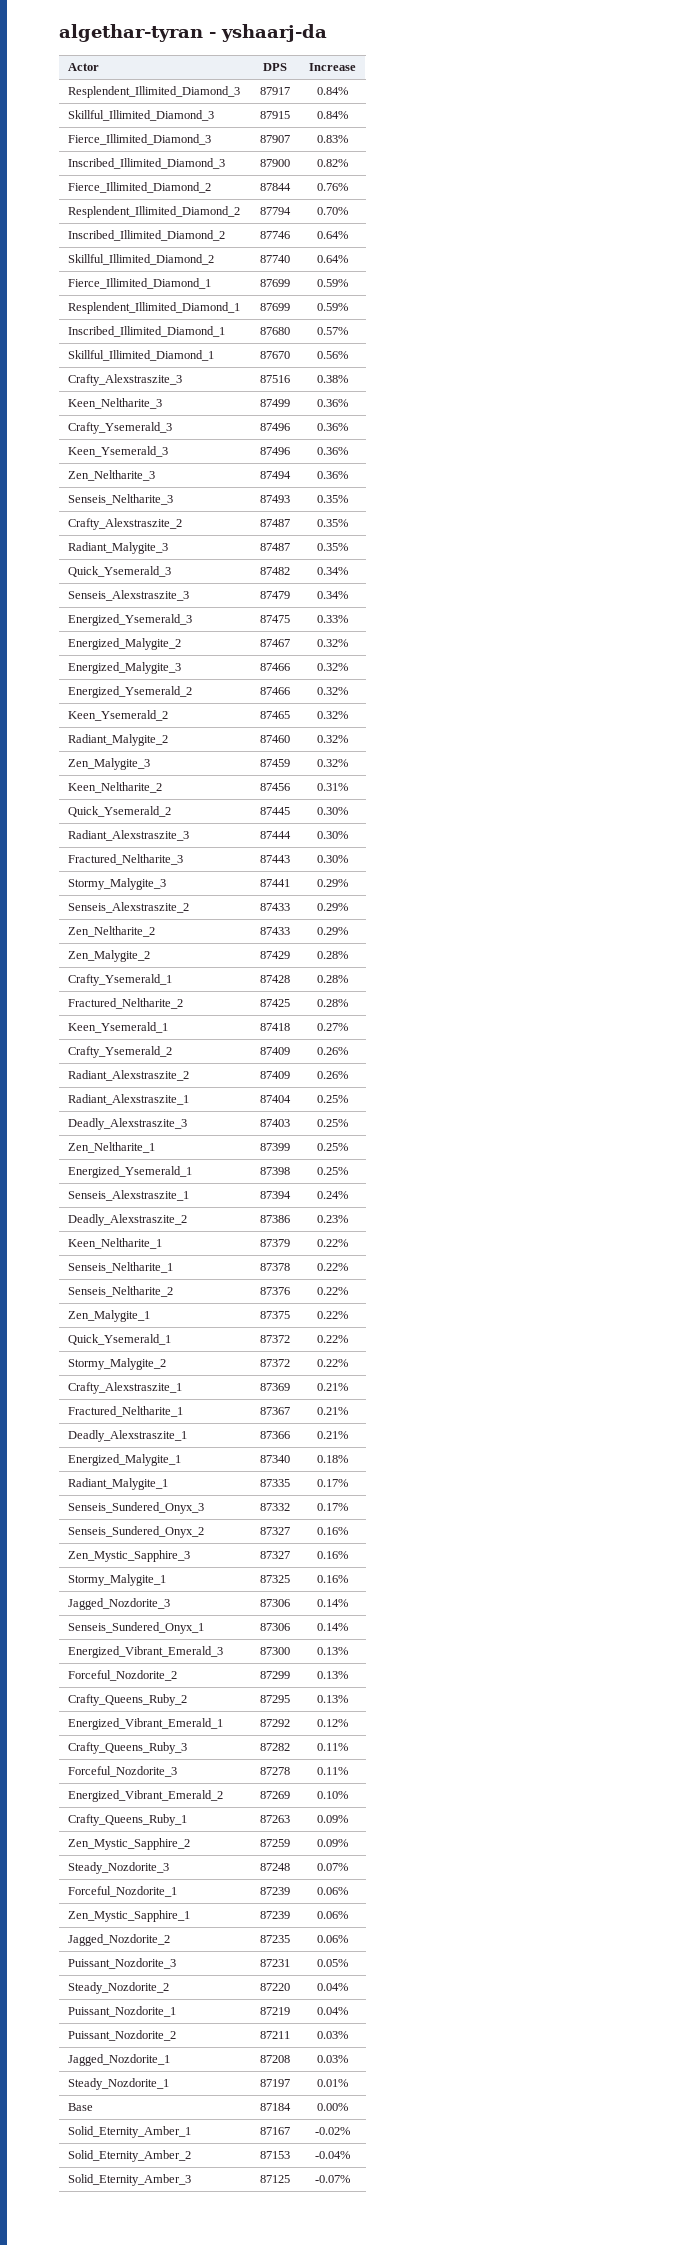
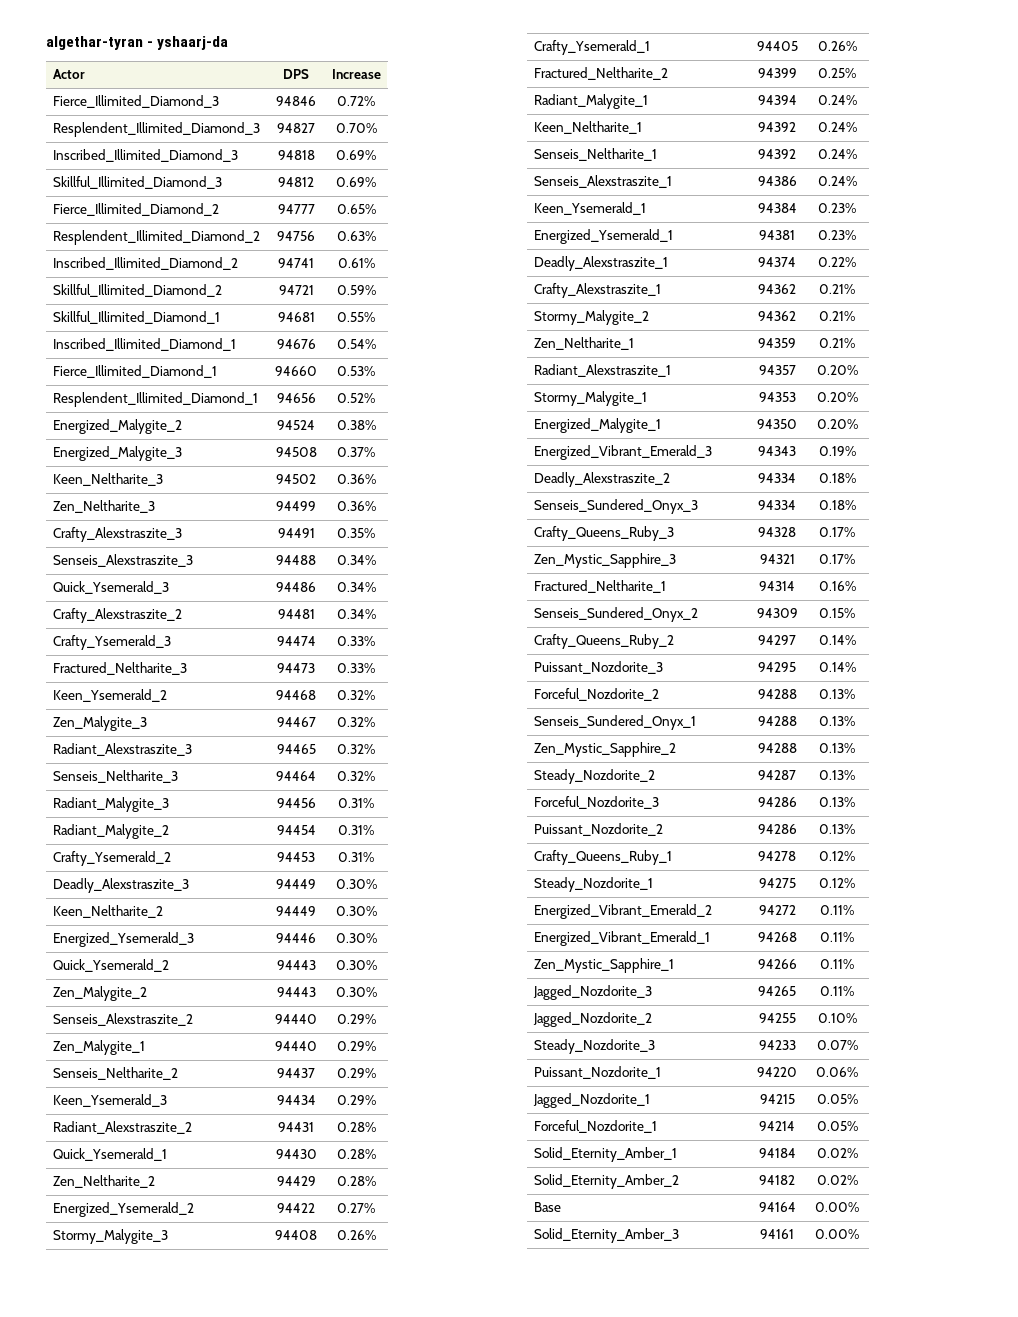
- Resplendent_Illimited_Diamond_3 | 87917 | 0.84%
- Skillful_Illimited_Diamond_3 | 87915 | 0.84%
- Fierce_Illimited_Diamond_3 | 87907 | 0.83%
- Inscribed_Illimited_Diamond_3 | 87900 | 0.82%
+ Fierce_Illimited_Diamond_3 | 94846 | 0.72%
+ Resplendent_Illimited_Diamond_3 | 94827 | 0.70%
+ Inscribed_Illimited_Diamond_3 | 94818 | 0.69%
+ Skillful_Illimited_Diamond_3 | 94812 | 0.69%
- Fierce_Illimited_Diamond_2 | 87844 | 0.76%
+ Fierce_Illimited_Diamond_2 | 94777 | 0.65%
- Resplendent_Illimited_Diamond_2 | 87794 | 0.70%
+ Resplendent_Illimited_Diamond_2 | 94756 | 0.63%
- Inscribed_Illimited_Diamond_2 | 87746 | 0.64%
+ Inscribed_Illimited_Diamond_2 | 94741 | 0.61%
- Skillful_Illimited_Diamond_2 | 87740 | 0.64%
+ Skillful_Illimited_Diamond_2 | 94721 | 0.59%
+ Skillful_Illimited_Diamond_1 | 94681 | 0.55%
+ Inscribed_Illimited_Diamond_1 | 94676 | 0.54%
- Fierce_Illimited_Diamond_1 | 87699 | 0.59%
+ Fierce_Illimited_Diamond_1 | 94660 | 0.53%
- Resplendent_Illimited_Diamond_1 | 87699 | 0.59%
- Inscribed_Illimited_Diamond_1 | 87680 | 0.57%
- Skillful_Illimited_Diamond_1 | 87670 | 0.56%
- Crafty_Alexstraszite_3 | 87516 | 0.38%
- Keen_Neltharite_3 | 87499 | 0.36%
- Crafty_Ysemerald_3 | 87496 | 0.36%
- Keen_Ysemerald_3 | 87496 | 0.36%
+ Resplendent_Illimited_Diamond_1 | 94656 | 0.52%
+ Energized_Malygite_2 | 94524 | 0.38%
+ Energized_Malygite_3 | 94508 | 0.37%
+ Keen_Neltharite_3 | 94502 | 0.36%
- Zen_Neltharite_3 | 87494 | 0.36%
- Senseis_Neltharite_3 | 87493 | 0.35%
- Crafty_Alexstraszite_2 | 87487 | 0.35%
- Radiant_Malygite_3 | 87487 | 0.35%
+ Zen_Neltharite_3 | 94499 | 0.36%
+ Crafty_Alexstraszite_3 | 94491 | 0.35%
+ Senseis_Alexstraszite_3 | 94488 | 0.34%
- Quick_Ysemerald_3 | 87482 | 0.34%
- Senseis_Alexstraszite_3 | 87479 | 0.34%
- Energized_Ysemerald_3 | 87475 | 0.33%
- Energized_Malygite_2 | 87467 | 0.32%
- Energized_Malygite_3 | 87466 | 0.32%
- Energized_Ysemerald_2 | 87466 | 0.32%
- Keen_Ysemerald_2 | 87465 | 0.32%
- Radiant_Malygite_2 | 87460 | 0.32%
+ Quick_Ysemerald_3 | 94486 | 0.34%
+ Crafty_Alexstraszite_2 | 94481 | 0.34%
+ Crafty_Ysemerald_3 | 94474 | 0.33%
+ Fractured_Neltharite_3 | 94473 | 0.33%
+ Keen_Ysemerald_2 | 94468 | 0.32%
- Zen_Malygite_3 | 87459 | 0.32%
- Keen_Neltharite_2 | 87456 | 0.31%
- Quick_Ysemerald_2 | 87445 | 0.30%
- Radiant_Alexstraszite_3 | 87444 | 0.30%
- Fractured_Neltharite_3 | 87443 | 0.30%
- Stormy_Malygite_3 | 87441 | 0.29%
- Senseis_Alexstraszite_2 | 87433 | 0.29%
- Zen_Neltharite_2 | 87433 | 0.29%
- Zen_Malygite_2 | 87429 | 0.28%
- Crafty_Ysemerald_1 | 87428 | 0.28%
- Fractured_Neltharite_2 | 87425 | 0.28%
- Keen_Ysemerald_1 | 87418 | 0.27%
+ Zen_Malygite_3 | 94467 | 0.32%
+ Radiant_Alexstraszite_3 | 94465 | 0.32%
+ Senseis_Neltharite_3 | 94464 | 0.32%
+ Radiant_Malygite_3 | 94456 | 0.31%
+ Radiant_Malygite_2 | 94454 | 0.31%
+ Crafty_Ysemerald_2 | 94453 | 0.31%
+ Deadly_Alexstraszite_3 | 94449 | 0.30%
+ Keen_Neltharite_2 | 94449 | 0.30%
+ Energized_Ysemerald_3 | 94446 | 0.30%
+ Quick_Ysemerald_2 | 94443 | 0.30%
+ Zen_Malygite_2 | 94443 | 0.30%
+ Senseis_Alexstraszite_2 | 94440 | 0.29%
+ Zen_Malygite_1 | 94440 | 0.29%
+ Senseis_Neltharite_2 | 94437 | 0.29%
+ Keen_Ysemerald_3 | 94434 | 0.29%
+ Radiant_Alexstraszite_2 | 94431 | 0.28%
+ Quick_Ysemerald_1 | 94430 | 0.28%
+ Zen_Neltharite_2 | 94429 | 0.28%
+ Energized_Ysemerald_2 | 94422 | 0.27%
- Crafty_Ysemerald_2 | 87409 | 0.26%
- Radiant_Alexstraszite_2 | 87409 | 0.26%
- Radiant_Alexstraszite_1 | 87404 | 0.25%
- Deadly_Alexstraszite_3 | 87403 | 0.25%
- Zen_Neltharite_1 | 87399 | 0.25%
- Energized_Ysemerald_1 | 87398 | 0.25%
- Senseis_Alexstraszite_1 | 87394 | 0.24%
- Deadly_Alexstraszite_2 | 87386 | 0.23%
- Keen_Neltharite_1 | 87379 | 0.22%
- Senseis_Neltharite_1 | 87378 | 0.22%
- Senseis_Neltharite_2 | 87376 | 0.22%
- Zen_Malygite_1 | 87375 | 0.22%
- Quick_Ysemerald_1 | 87372 | 0.22%
- Stormy_Malygite_2 | 87372 | 0.22%
+ Stormy_Malygite_3 | 94408 | 0.26%
+ Crafty_Ysemerald_1 | 94405 | 0.26%
+ Fractured_Neltharite_2 | 94399 | 0.25%
+ Radiant_Malygite_1 | 94394 | 0.24%
+ Keen_Neltharite_1 | 94392 | 0.24%
+ Senseis_Neltharite_1 | 94392 | 0.24%
+ Senseis_Alexstraszite_1 | 94386 | 0.24%
+ Keen_Ysemerald_1 | 94384 | 0.23%
+ Energized_Ysemerald_1 | 94381 | 0.23%
+ Deadly_Alexstraszite_1 | 94374 | 0.22%
- Crafty_Alexstraszite_1 | 87369 | 0.21%
- Fractured_Neltharite_1 | 87367 | 0.21%
- Deadly_Alexstraszite_1 | 87366 | 0.21%
- Energized_Malygite_1 | 87340 | 0.18%
- Radiant_Malygite_1 | 87335 | 0.17%
- Senseis_Sundered_Onyx_3 | 87332 | 0.17%
- Senseis_Sundered_Onyx_2 | 87327 | 0.16%
- Zen_Mystic_Sapphire_3 | 87327 | 0.16%
- Stormy_Malygite_1 | 87325 | 0.16%
- Jagged_Nozdorite_3 | 87306 | 0.14%
- Senseis_Sundered_Onyx_1 | 87306 | 0.14%
- Energized_Vibrant_Emerald_3 | 87300 | 0.13%
- Forceful_Nozdorite_2 | 87299 | 0.13%
- Crafty_Queens_Ruby_2 | 87295 | 0.13%
- Energized_Vibrant_Emerald_1 | 87292 | 0.12%
- Crafty_Queens_Ruby_3 | 87282 | 0.11%
- Forceful_Nozdorite_3 | 87278 | 0.11%
- Energized_Vibrant_Emerald_2 | 87269 | 0.10%
- Crafty_Queens_Ruby_1 | 87263 | 0.09%
- Zen_Mystic_Sapphire_2 | 87259 | 0.09%
+ Crafty_Alexstraszite_1 | 94362 | 0.21%
+ Stormy_Malygite_2 | 94362 | 0.21%
+ Zen_Neltharite_1 | 94359 | 0.21%
+ Radiant_Alexstraszite_1 | 94357 | 0.20%
+ Stormy_Malygite_1 | 94353 | 0.20%
+ Energized_Malygite_1 | 94350 | 0.20%
+ Energized_Vibrant_Emerald_3 | 94343 | 0.19%
+ Deadly_Alexstraszite_2 | 94334 | 0.18%
+ Senseis_Sundered_Onyx_3 | 94334 | 0.18%
+ Crafty_Queens_Ruby_3 | 94328 | 0.17%
+ Zen_Mystic_Sapphire_3 | 94321 | 0.17%
+ Fractured_Neltharite_1 | 94314 | 0.16%
+ Senseis_Sundered_Onyx_2 | 94309 | 0.15%
+ Crafty_Queens_Ruby_2 | 94297 | 0.14%
+ Puissant_Nozdorite_3 | 94295 | 0.14%
+ Forceful_Nozdorite_2 | 94288 | 0.13%
+ Senseis_Sundered_Onyx_1 | 94288 | 0.13%
+ Zen_Mystic_Sapphire_2 | 94288 | 0.13%
+ Steady_Nozdorite_2 | 94287 | 0.13%
+ Forceful_Nozdorite_3 | 94286 | 0.13%
+ Puissant_Nozdorite_2 | 94286 | 0.13%
+ Crafty_Queens_Ruby_1 | 94278 | 0.12%
+ Steady_Nozdorite_1 | 94275 | 0.12%
+ Energized_Vibrant_Emerald_2 | 94272 | 0.11%
+ Energized_Vibrant_Emerald_1 | 94268 | 0.11%
+ Zen_Mystic_Sapphire_1 | 94266 | 0.11%
+ Jagged_Nozdorite_3 | 94265 | 0.11%
+ Jagged_Nozdorite_2 | 94255 | 0.10%
- Steady_Nozdorite_3 | 87248 | 0.07%
+ Steady_Nozdorite_3 | 94233 | 0.07%
- Forceful_Nozdorite_1 | 87239 | 0.06%
- Zen_Mystic_Sapphire_1 | 87239 | 0.06%
- Jagged_Nozdorite_2 | 87235 | 0.06%
- Puissant_Nozdorite_3 | 87231 | 0.05%
- Steady_Nozdorite_2 | 87220 | 0.04%
- Puissant_Nozdorite_1 | 87219 | 0.04%
- Puissant_Nozdorite_2 | 87211 | 0.03%
- Jagged_Nozdorite_1 | 87208 | 0.03%
- Steady_Nozdorite_1 | 87197 | 0.01%
+ Puissant_Nozdorite_1 | 94220 | 0.06%
+ Jagged_Nozdorite_1 | 94215 | 0.05%
+ Forceful_Nozdorite_1 | 94214 | 0.05%
+ Solid_Eternity_Amber_1 | 94184 | 0.02%
+ Solid_Eternity_Amber_2 | 94182 | 0.02%
- Base | 87184 | 0.00%
- Solid_Eternity_Amber_1 | 87167 | -0.02%
- Solid_Eternity_Amber_2 | 87153 | -0.04%
+ Base | 94164 | 0.00%
- Solid_Eternity_Amber_3 | 87125 | -0.07%
+ Solid_Eternity_Amber_3 | 94161 | 0.00%

